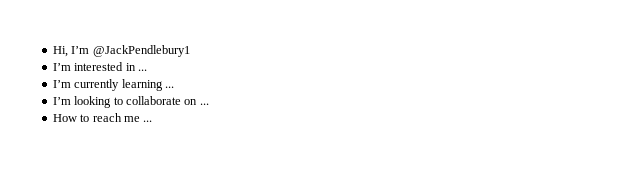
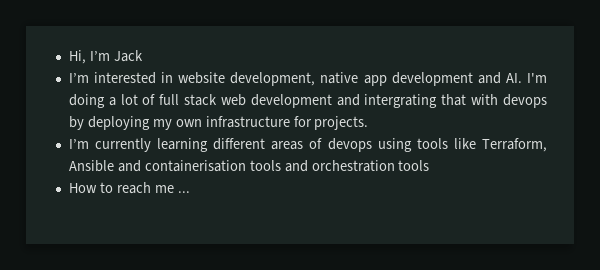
- Hi, I’m @JackPendlebury1
+ Hi, I’m Jack
- I’m interested in ...
- I’m currently learning ...
- I’m looking to collaborate on ...
+ I’m interested in website development, native app development and AI. I'm doing a lot of full stack web development and intergrating that with devops by deploying my own infrastructure for projects.
+ I’m currently learning different areas of devops using tools like Terraform, Ansible and containerisation tools and orchestration tools

